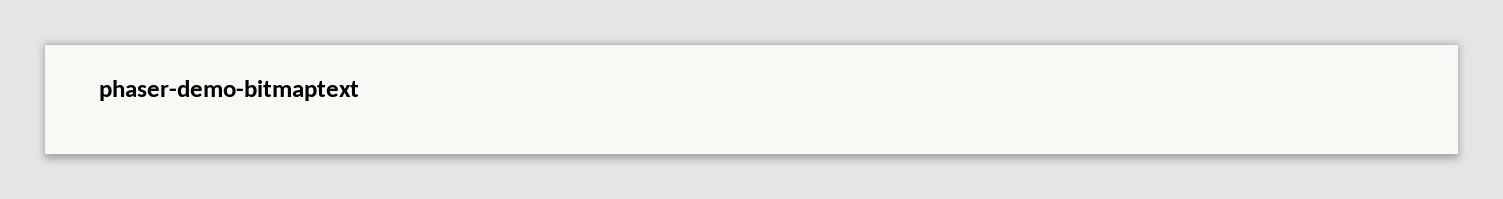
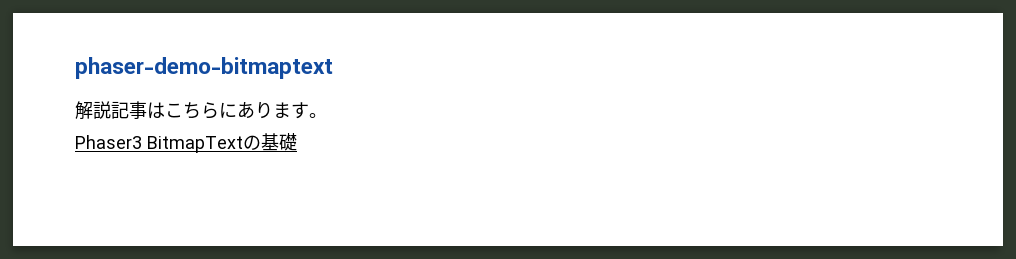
+ 解説記事はこちらにあります。
+ Phaser3 BitmapTextの基礎

